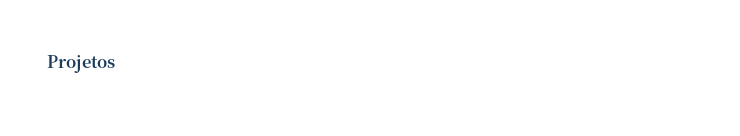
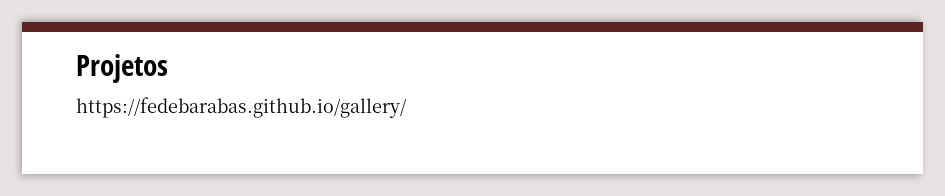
+ https://fedebarabas.github.io/gallery/

